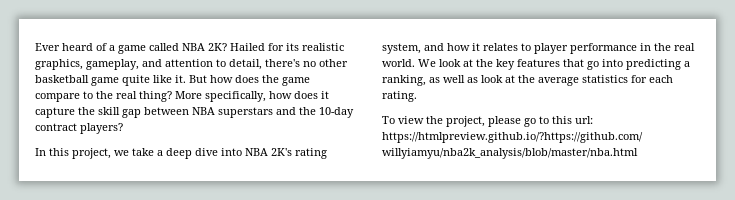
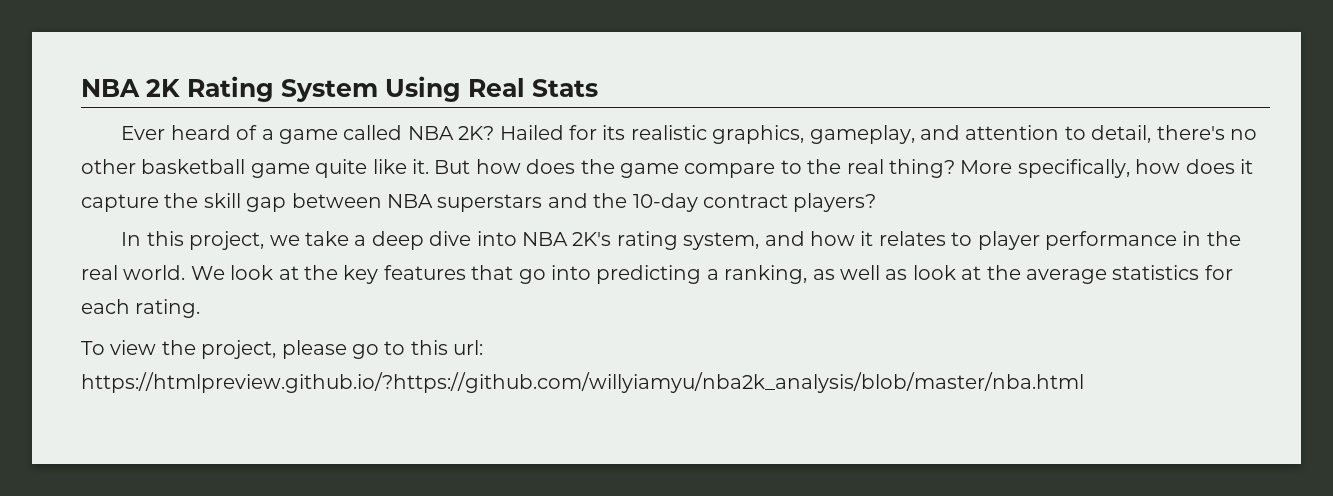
+ NBA 2K Rating System Using Real Stats

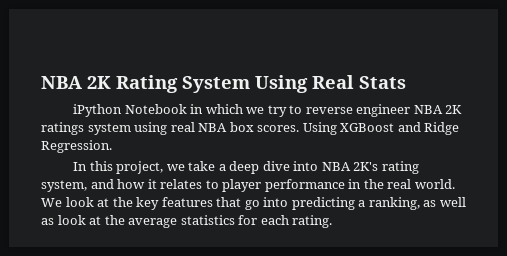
- Ever heard of a game called NBA 2K? Hailed for its realistic graphics, gameplay, and attention to detail, there's no other basketball game quite like it. But how does the game compare to the real thing? More specifically, how does it capture the skill gap between NBA superstars and the 10-day contract players?
+ iPython Notebook in which we try to reverse engineer NBA 2K ratings system using real NBA box scores. Using XGBoost and Ridge Regression.
- To view the project, please go to this url: https://htmlpreview.github.io/?https://github.com/willyiamyu/nba2k_analysis/blob/master/nba.html

